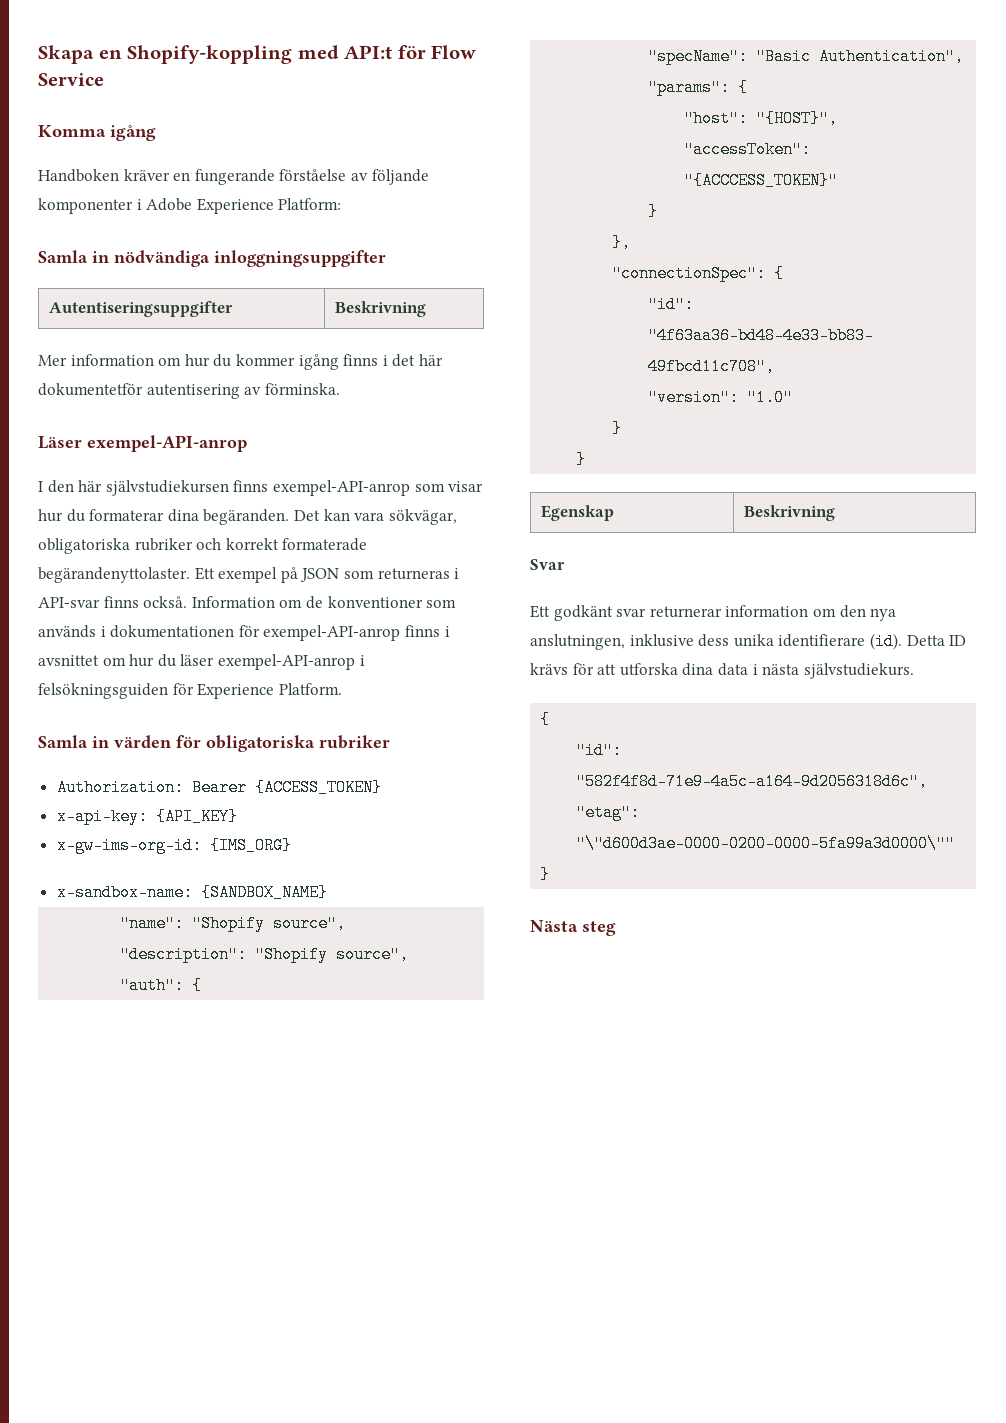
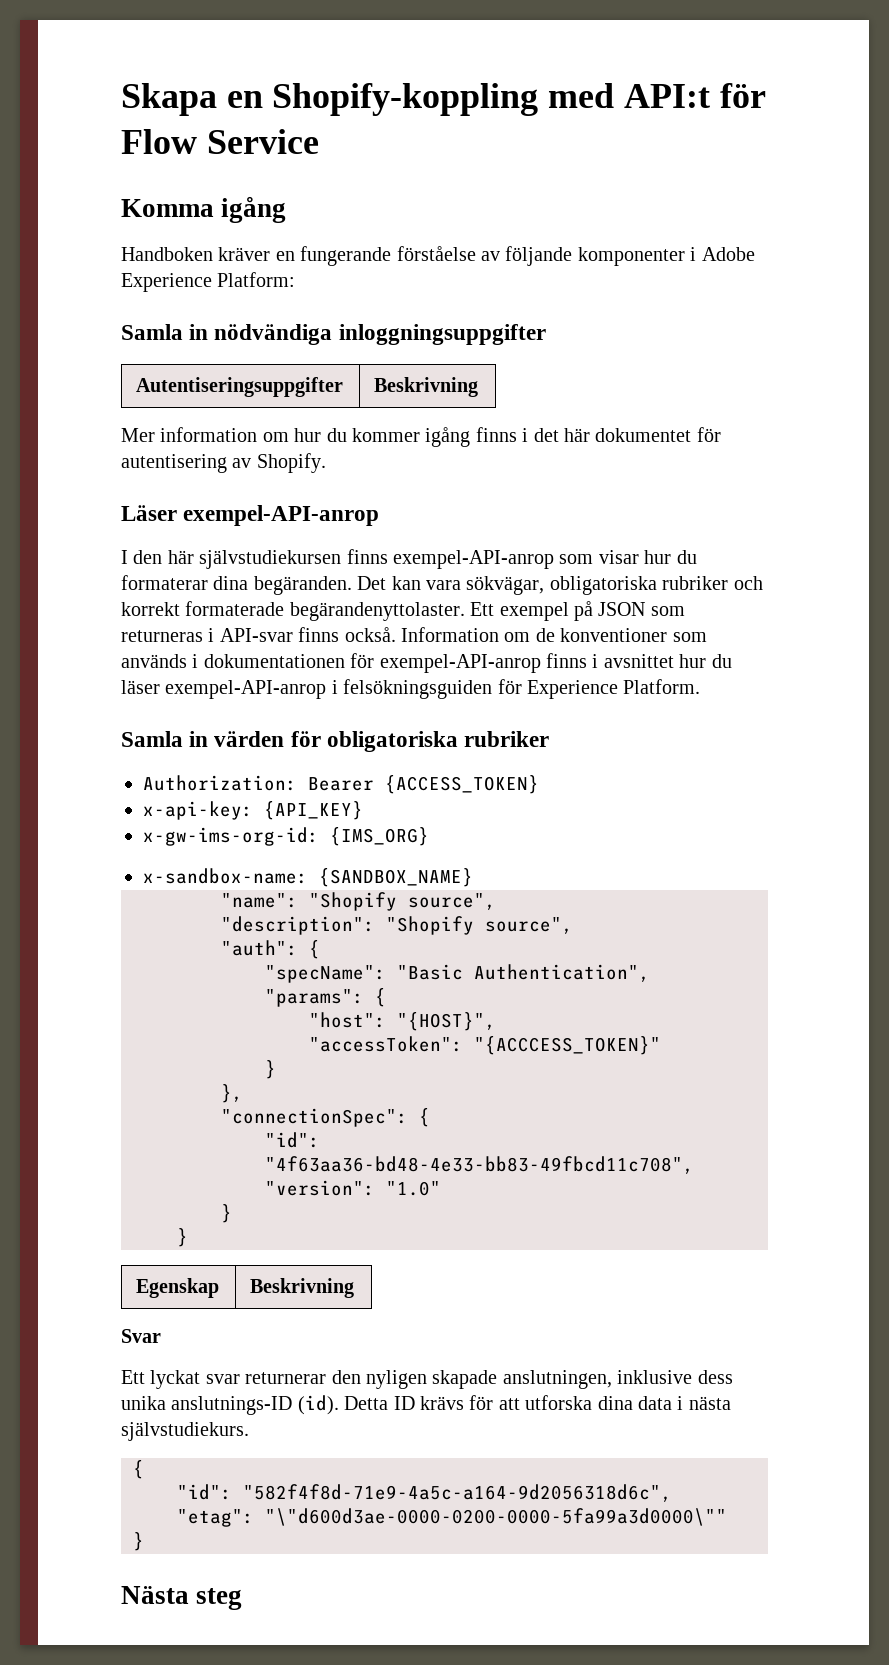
- Mer information om hur du kommer igång finns i det här dokumentetför autentisering av förminska.
+ Mer information om hur du kommer igång finns i det här dokumentet för autentisering av Shopify.
- Information om de konventioner som används i dokumentationen för exempel-API-anrop finns i avsnittet om hur du läser exempel-API-anrop i felsökningsguiden för Experience Platform.
+ Information om de konventioner som används i dokumentationen för exempel-API-anrop finns i avsnittet hur du läser exempel-API-anrop i felsökningsguiden för Experience Platform.
- Ett godkänt svar returnerar information om den nya anslutningen, inklusive dess unika identifierare (id).
+ Ett lyckat svar returnerar den nyligen skapade anslutningen, inklusive dess unika anslutnings-ID (id).

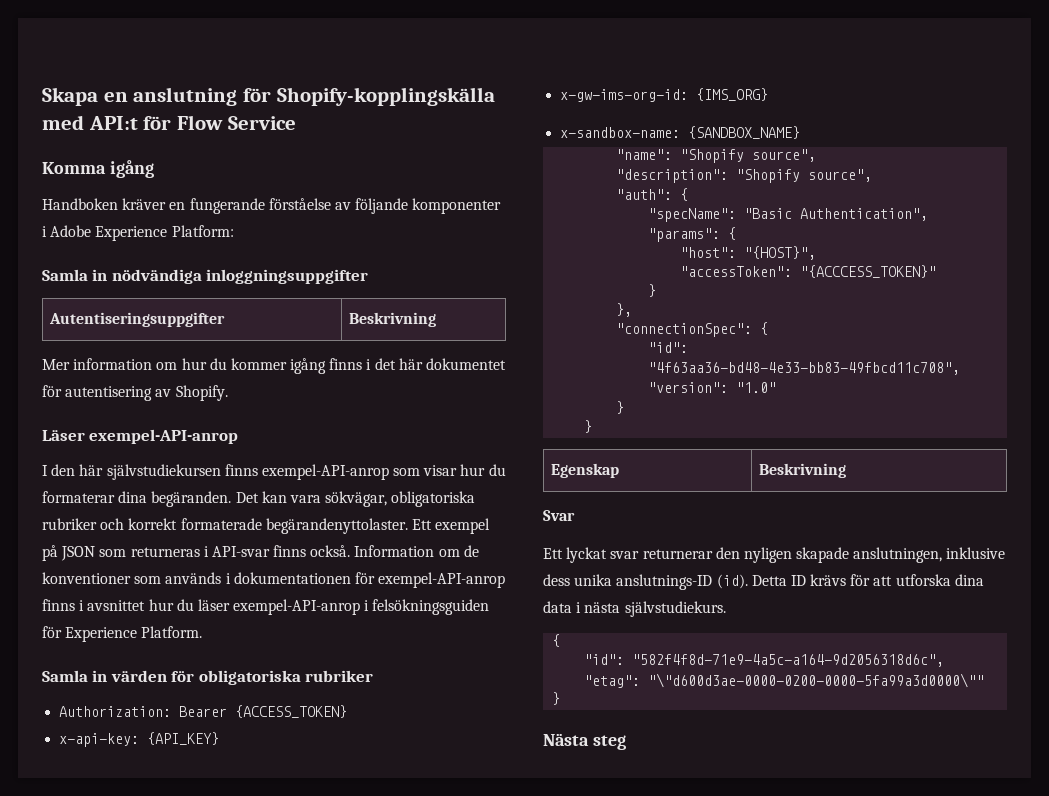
- Skapa en Shopify-koppling med API:t för Flow Service
+ Skapa en anslutning för Shopify-kopplingskälla med API:t för Flow Service

